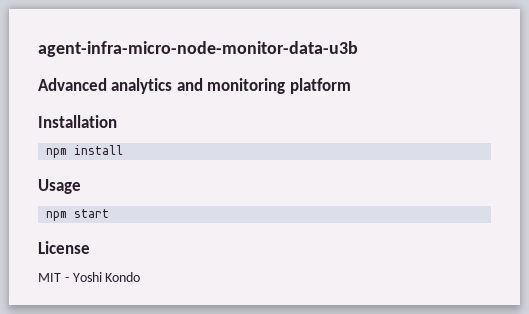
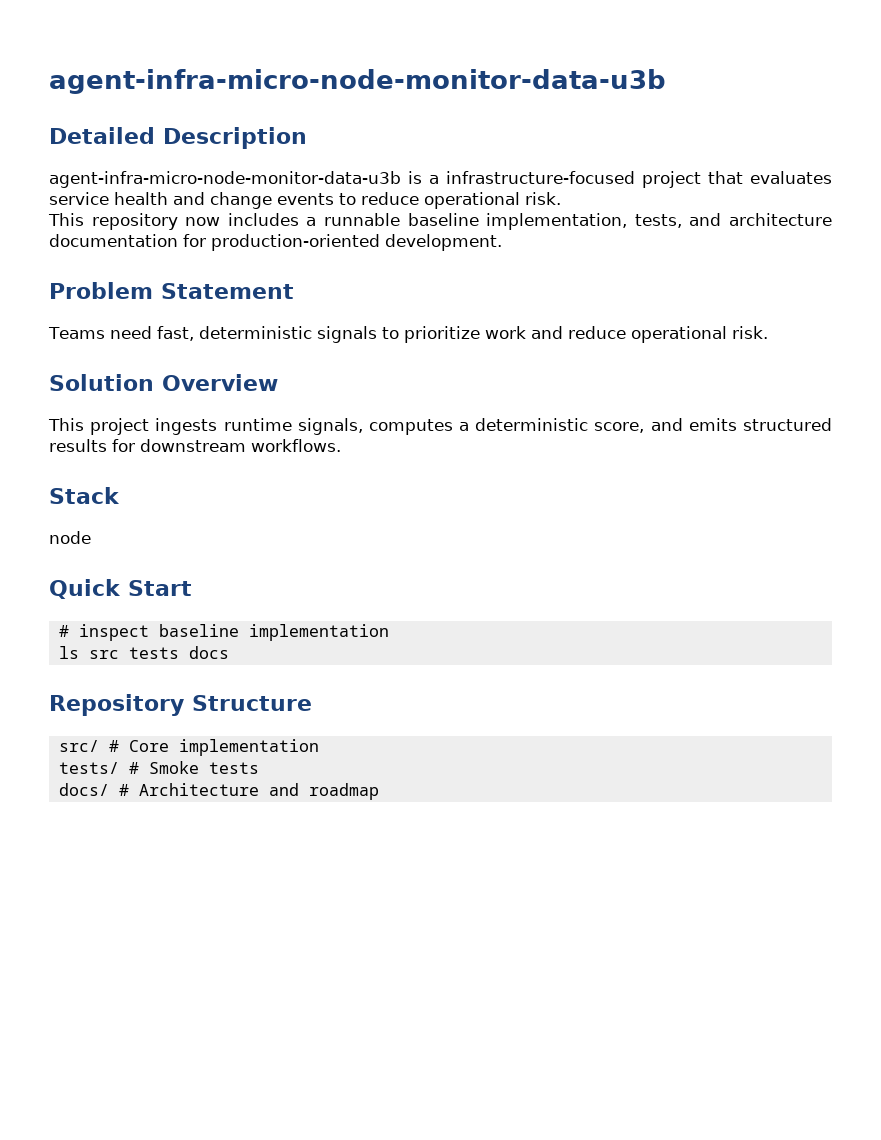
- Advanced analytics and monitoring platform
- Installation
- npm install
- Usage
- npm start
- License
- MIT - Yoshi Kondo
+ Detailed Description
+ agent-infra-micro-node-monitor-data-u3b is a infrastructure-focused project that evaluates service health and change events to reduce operational risk.
+ This repository now includes a runnable baseline implementation, tests, and architecture documentation for production-oriented development.
+ Problem Statement
+ Teams need fast, deterministic signals to prioritize work and reduce operational risk.
+ Solution Overview
+ This project ingests runtime signals, computes a deterministic score, and emits structured results for downstream workflows.
+ Stack
+ node
+ Quick Start
+ # inspect baseline implementation
+ ls src tests docs
+ Repository Structure
+ src/ # Core implementation
+ tests/ # Smoke tests
+ docs/ # Architecture and roadmap

